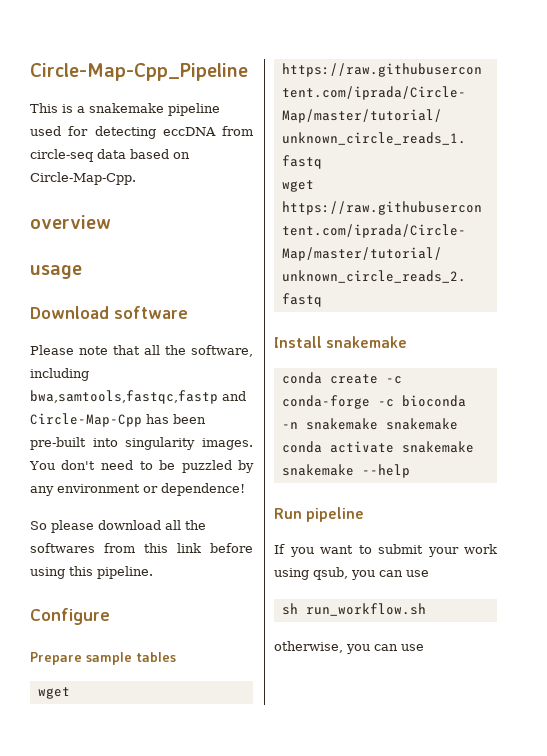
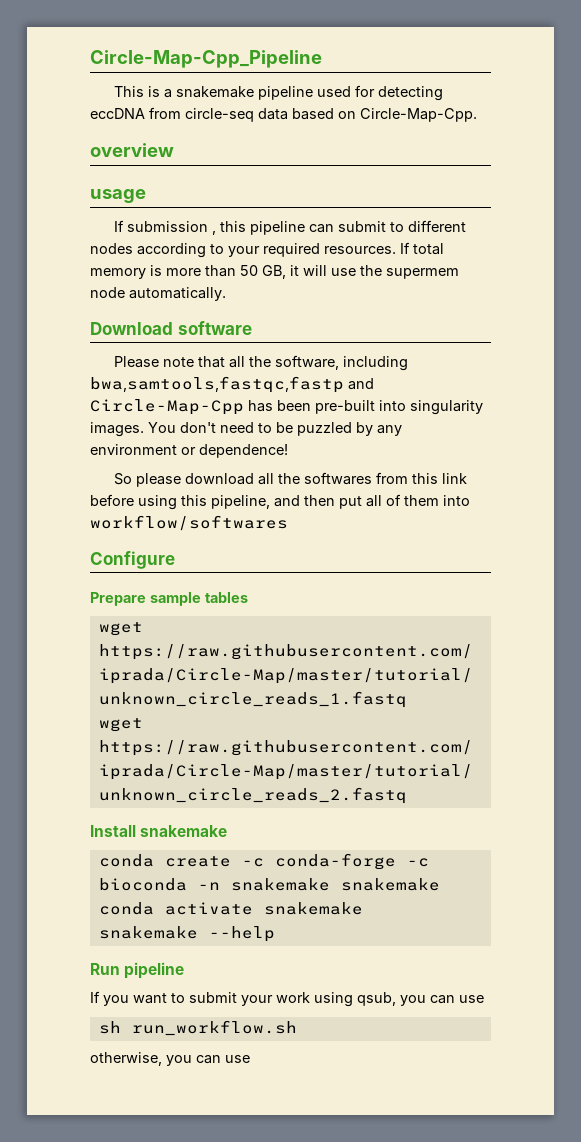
+ If submission , this pipeline can submit to different nodes according to your required resources. If total memory is more than 50 GB, it will use the supermem node automatically.
- So please download all the softwares from this link before using this pipeline.
+ So please download all the softwares from this link before using this pipeline, and then put all of them into workflow/softwares

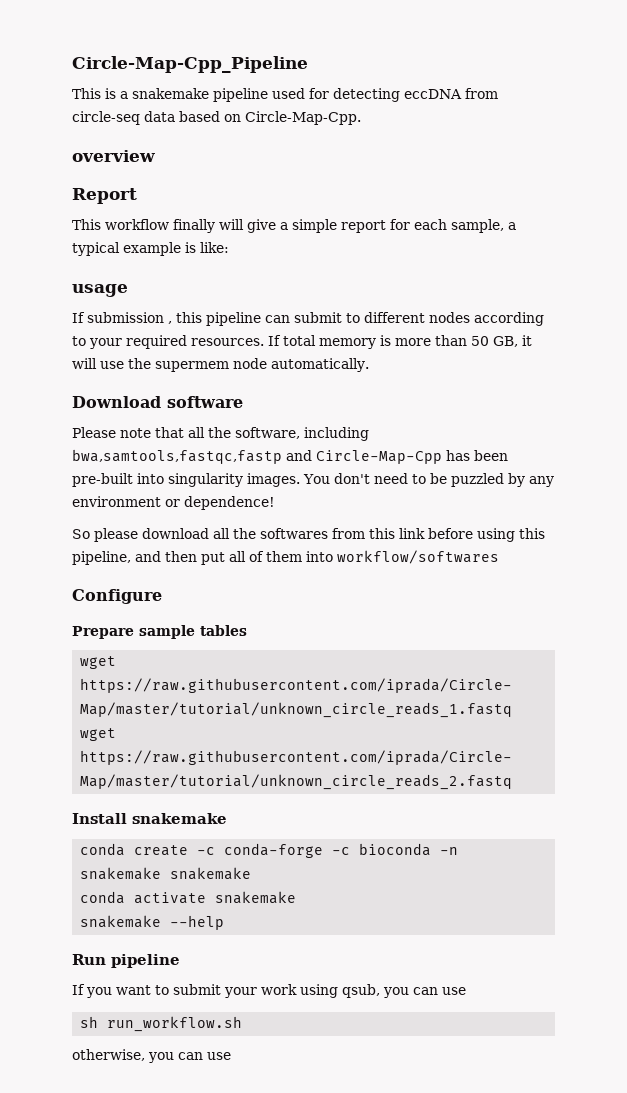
+ Report
+ This workflow finally will give a simple report for each sample, a typical example is like:

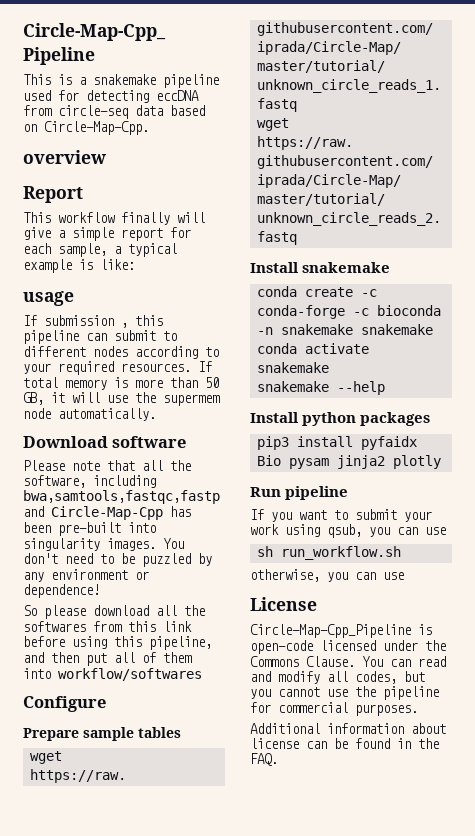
+ Install python packages
+ pip3 install pyfaidx Bio pysam jinja2 plotly
+ License
+ Circle-Map-Cpp_Pipeline is open-code licensed under the Commons Clause. You can read and modify all codes, but you cannot use the pipeline for commercial purposes.
+ Additional information about license can be found in the FAQ.

